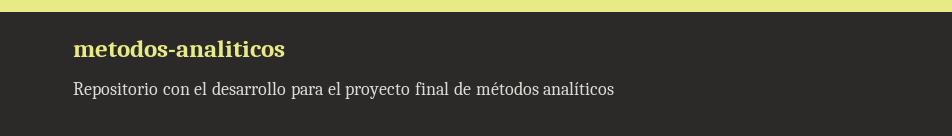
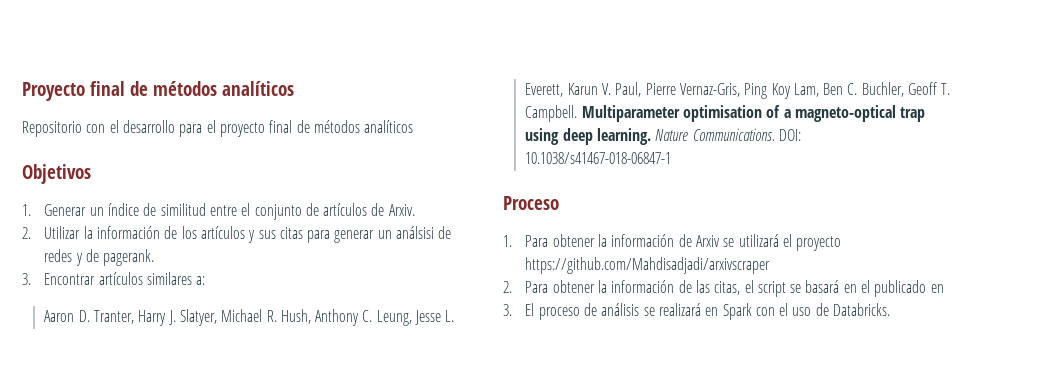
- metodos-analiticos
+ Proyecto final de métodos analíticos
+ Objetivos
+ 1. Generar un índice de similitud entre el conjunto de artículos de Arxiv.
+ 2. Utilizar la información de los artículos y sus citas para generar un análsisi de redes y de pagerank.
+ 3. Encontrar artículos similares a:
+ Aaron D. Tranter, Harry J. Slatyer, Michael R. Hush, Anthony C. Leung, Jesse L. Everett, Karun V. Paul, Pierre Vernaz-Gris, Ping Koy Lam, Ben C. Buchler, Geoff T. Campbell. Multiparameter optimisation of a magneto-optical trap using deep learning. Nature Communications. DOI: 10.1038/s41467-018-06847-1
+ Proceso
+ 1. Para obtener la información de Arxiv se utilizará el proyecto https://github.com/Mahdisadjadi/arxivscraper
+ 2. Para obtener la información de las citas, el script se basará en el publicado en
+ 3. El proceso de análisis se realizará en Spark con el uso de Databricks.

